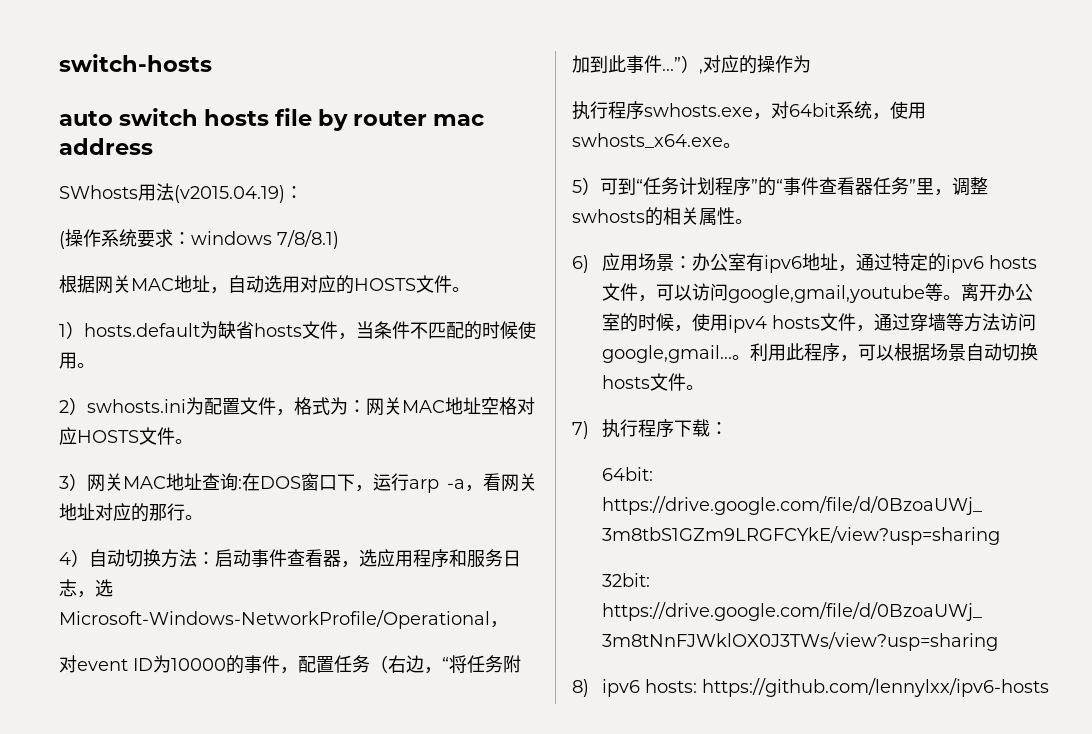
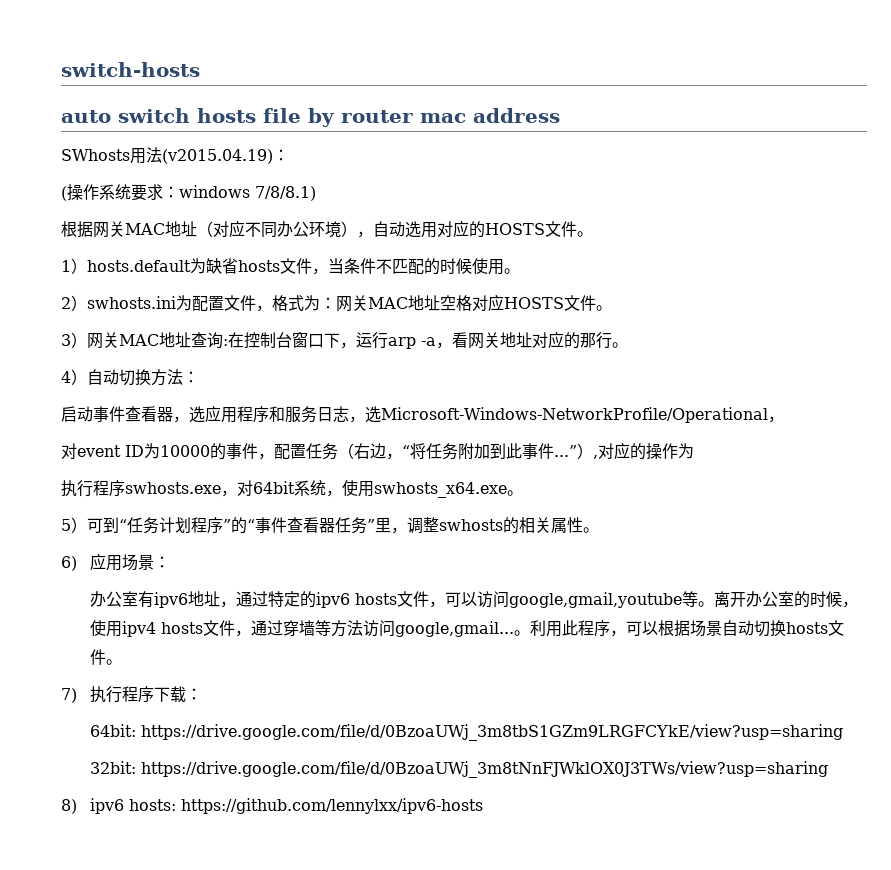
- 根据网关MAC地址，自动选用对应的HOSTS文件。
+ 根据网关MAC地址（对应不同办公环境），自动选用对应的HOSTS文件。
- 3）网关MAC地址查询:在DOS窗口下，运行arp -a，看网关地址对应的那行。
+ 3）网关MAC地址查询:在控制台窗口下，运行arp -a，看网关地址对应的那行。
- 4）自动切换方法：启动事件查看器，选应用程序和服务日志，选Microsoft-Windows-NetworkProfile/Operational，
+ 4）自动切换方法：
+ 启动事件查看器，选应用程序和服务日志，选Microsoft-Windows-NetworkProfile/Operational，
- 6)应用场景：办公室有ipv6地址，通过特定的ipv6 hosts文件，可以访问google,gmail,youtube等。
+ 6)应用场景：
+ 办公室有ipv6地址，通过特定的ipv6 hosts文件，可以访问google,gmail,youtube等。

